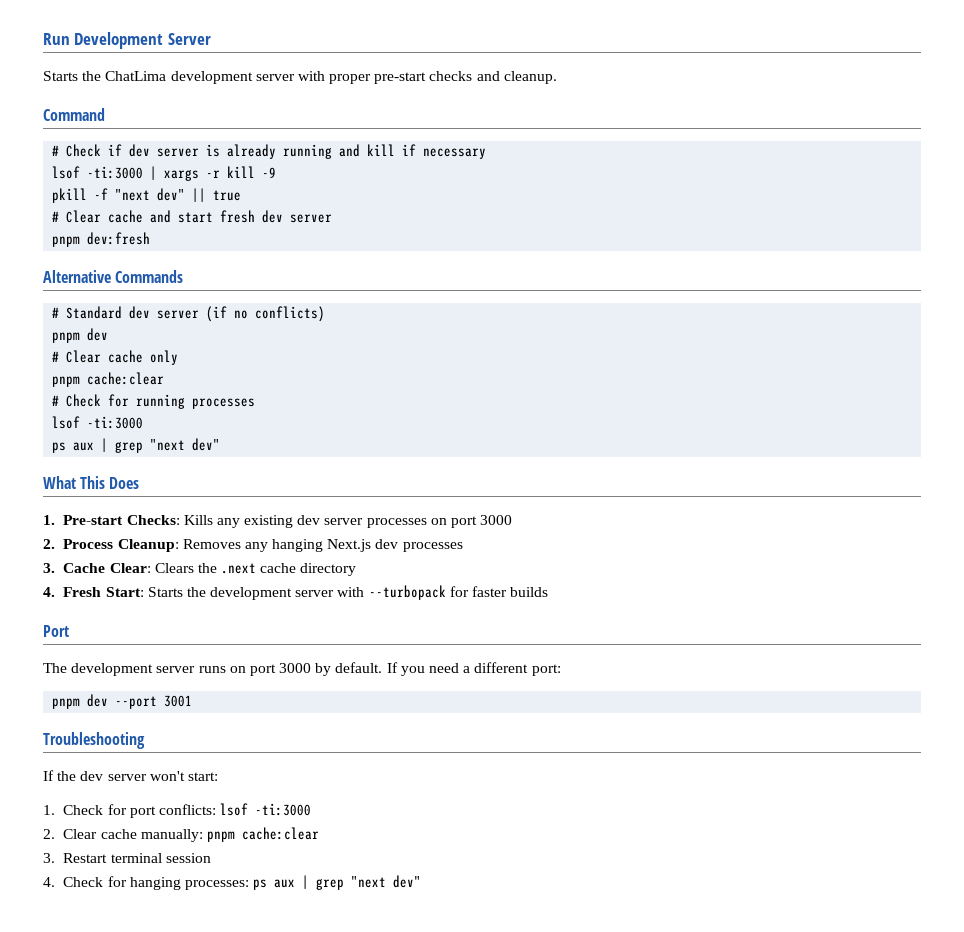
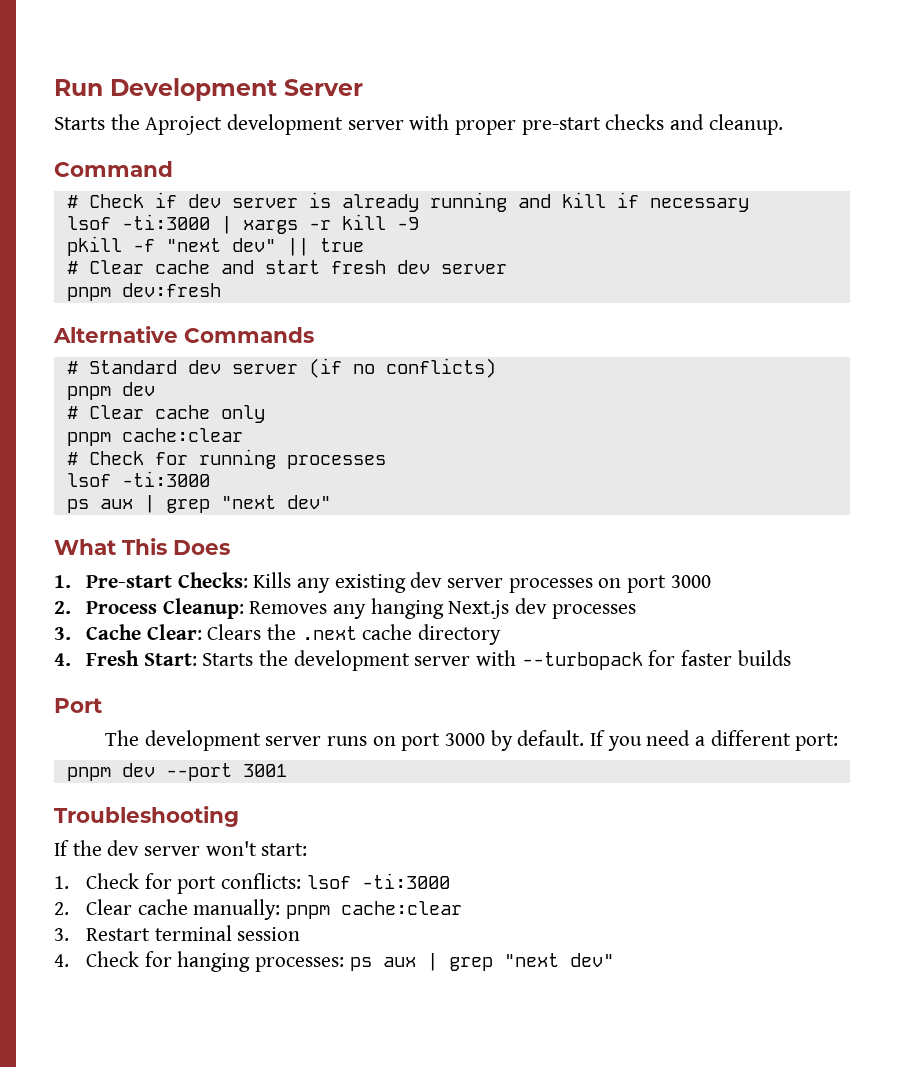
- Starts the ChatLima development server with proper pre-start checks and cleanup.
+ Starts the Aproject development server with proper pre-start checks and cleanup.

